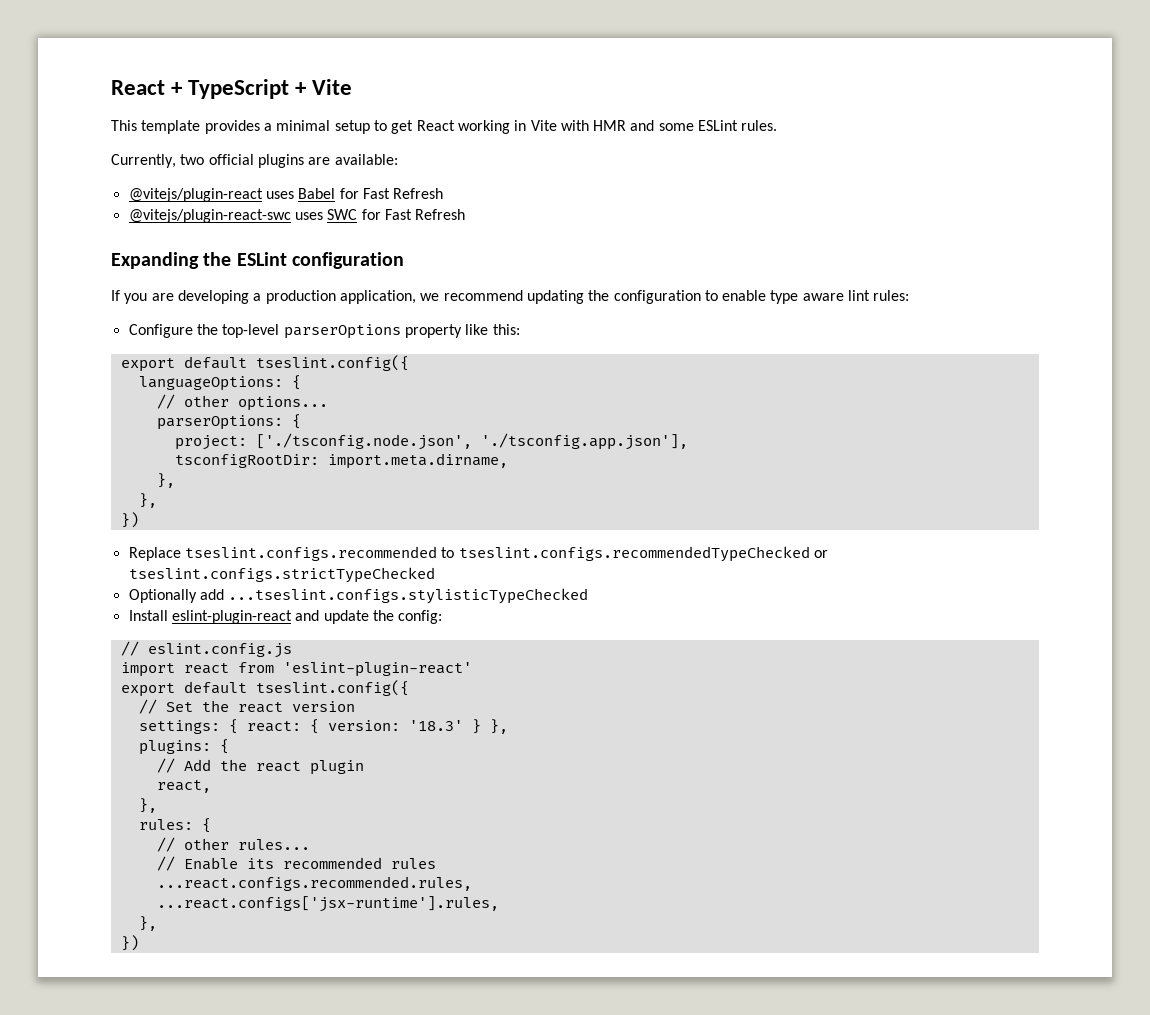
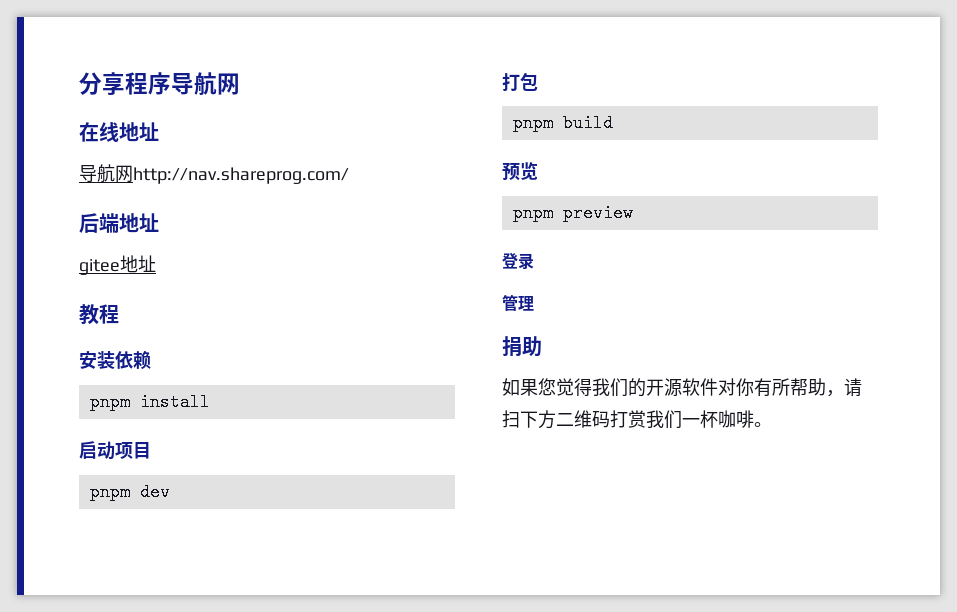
- React + TypeScript + Vite
- This template provides a minimal setup to get React working in Vite with HMR and some ESLint rules.
- Currently, two official plugins are available:
- @vitejs/plugin-react uses Babel for Fast Refresh
- @vitejs/plugin-react-swc uses SWC for Fast Refresh
- Expanding the ESLint configuration
- If you are developing a production application, we recommend updating the configuration to enable type aware lint rules:
- Configure the top-level parserOptions property like this:
- export default tseslint.config({
- languageOptions: {
- // other options...
- parserOptions: {
- project: ['./tsconfig.node.json', './tsconfig.app.json'],
- tsconfigRootDir: import.meta.dirname,
- },
- },
- })
- Replace tseslint.configs.recommended to tseslint.configs.recommendedTypeChecked or tseslint.configs.strictTypeChecked
- Optionally add ...tseslint.configs.stylisticTypeChecked
- Install eslint-plugin-react and update the config:
- // eslint.config.js
- import react from 'eslint-plugin-react'
- export default tseslint.config({
- // Set the react version
- settings: { react: { version: '18.3' } },
- plugins: {
- // Add the react plugin
- react,
- },
- rules: {
- // other rules...
- // Enable its recommended rules
- ...react.configs.recommended.rules,
- ...react.configs['jsx-runtime'].rules,
- },
- })
+ 分享程序导航网
+ 在线地址
+ 导航网http://nav.shareprog.com/
+ 后端地址
+ gitee地址
+ 教程
+ 安装依赖
+ pnpm install
+ 启动项目
+ pnpm dev
+ 打包
+ pnpm build
+ 预览
+ pnpm preview
+ 登录
+ 管理
+ 捐助
+ 如果您觉得我们的开源软件对你有所帮助，请扫下方二维码打赏我们一杯咖啡。

